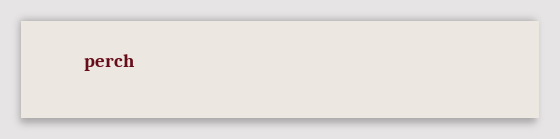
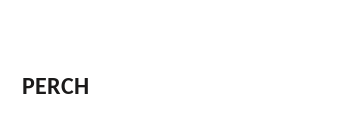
- perch
+ PERCH

